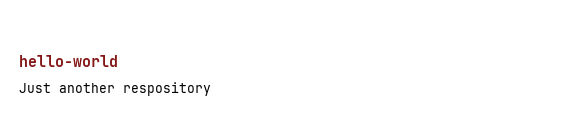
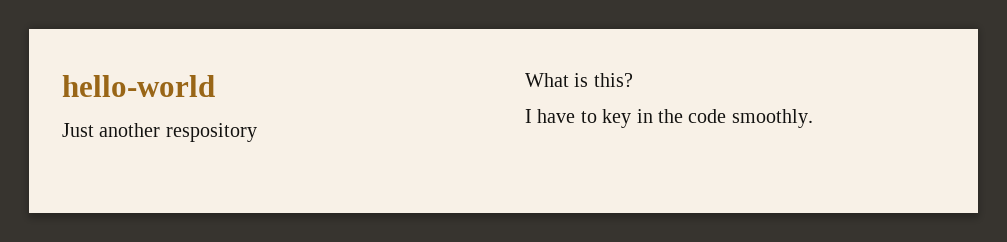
+ What is this?
+ I have to key in the code smoothly.

